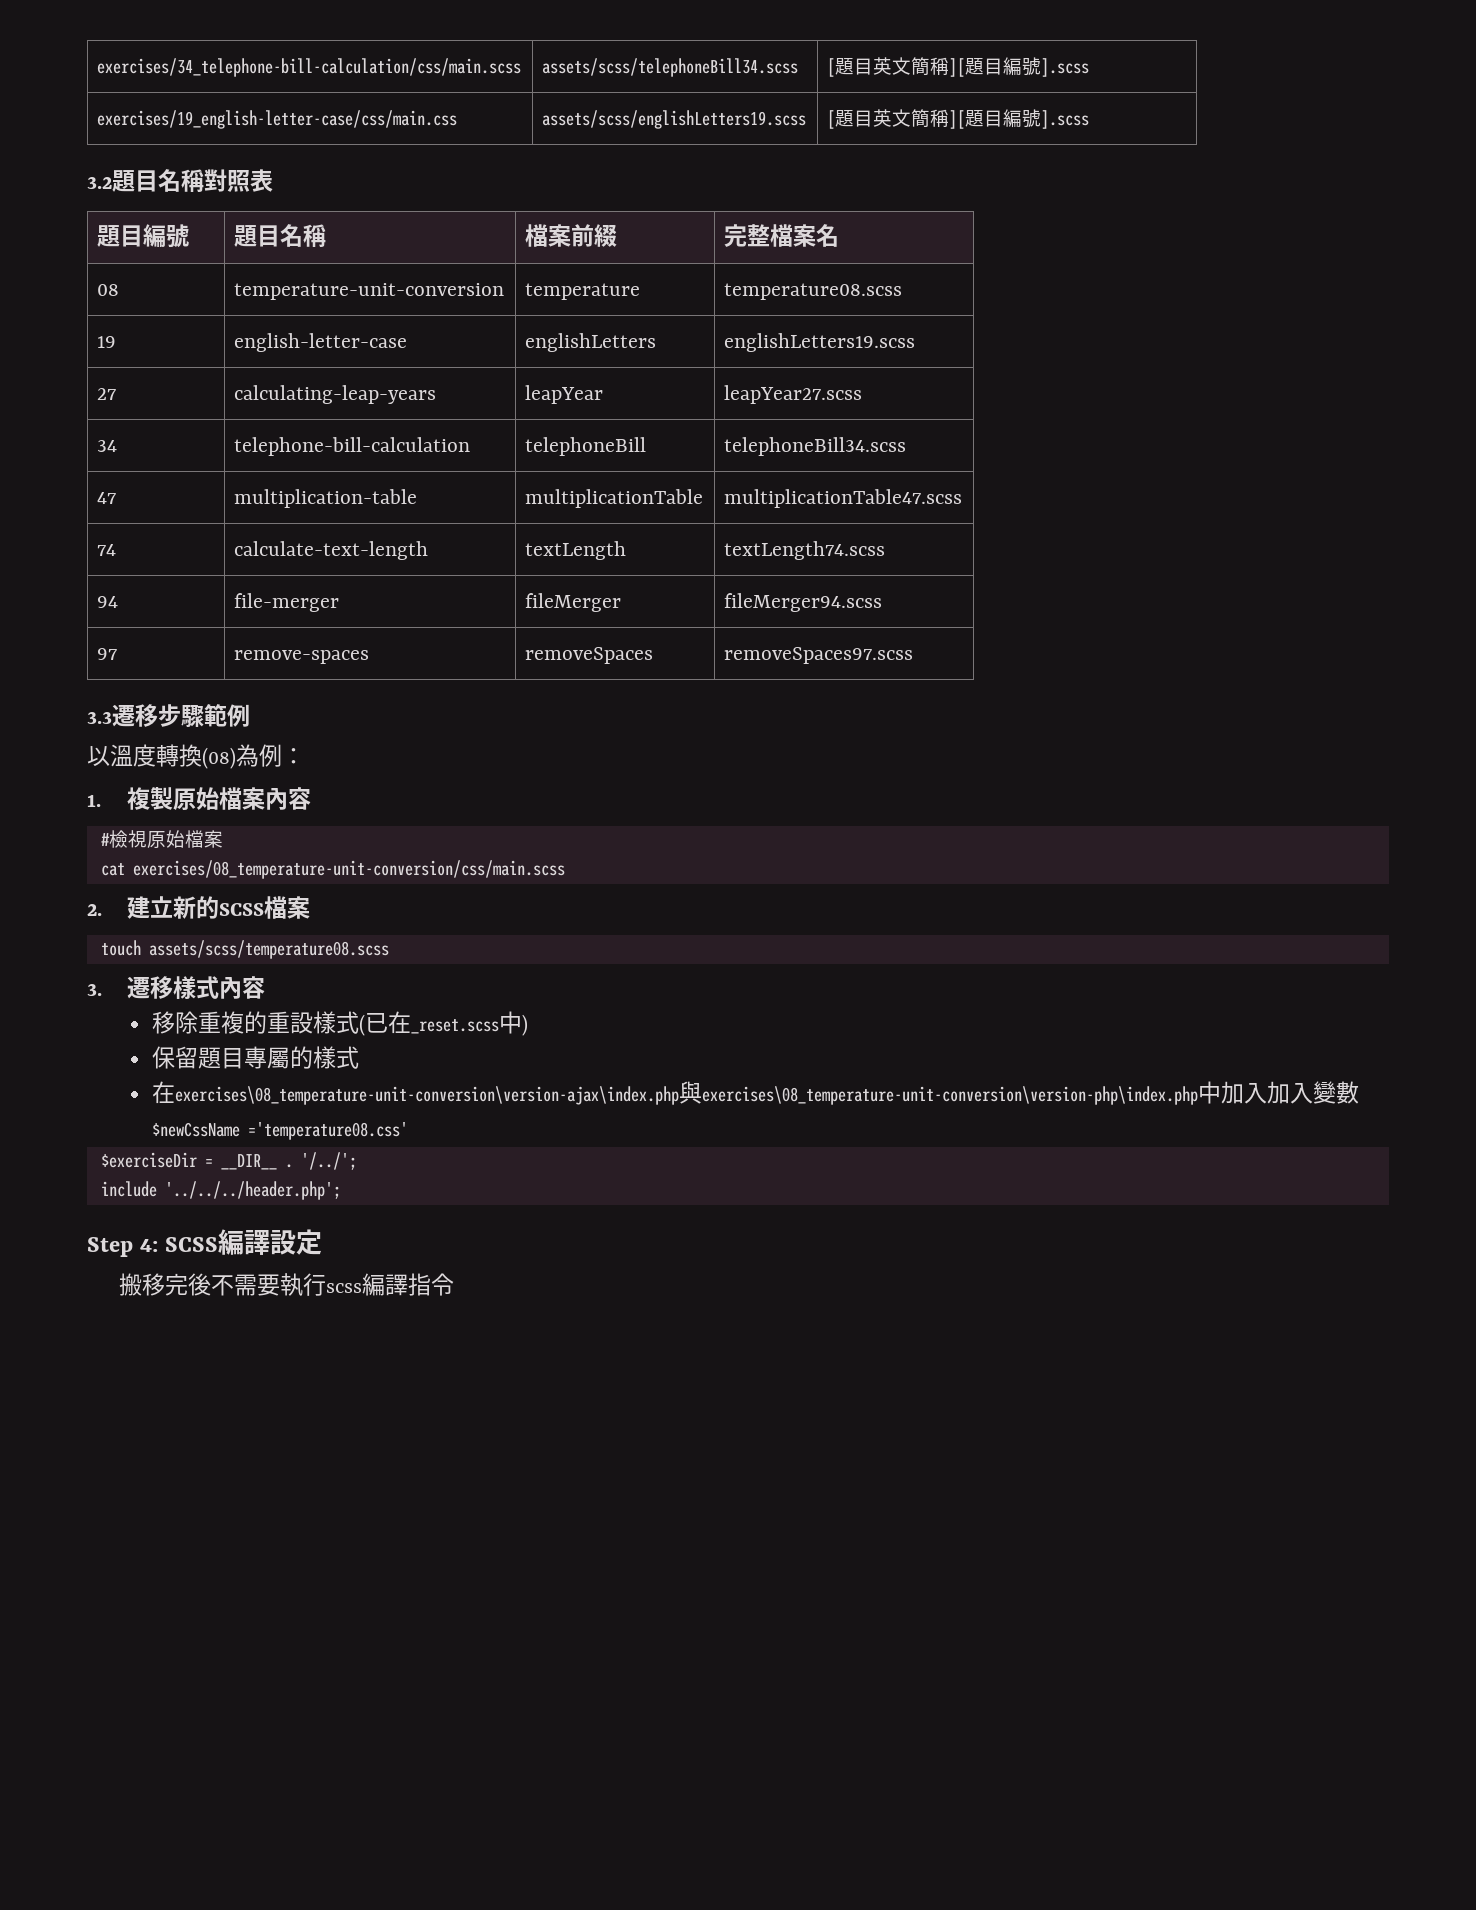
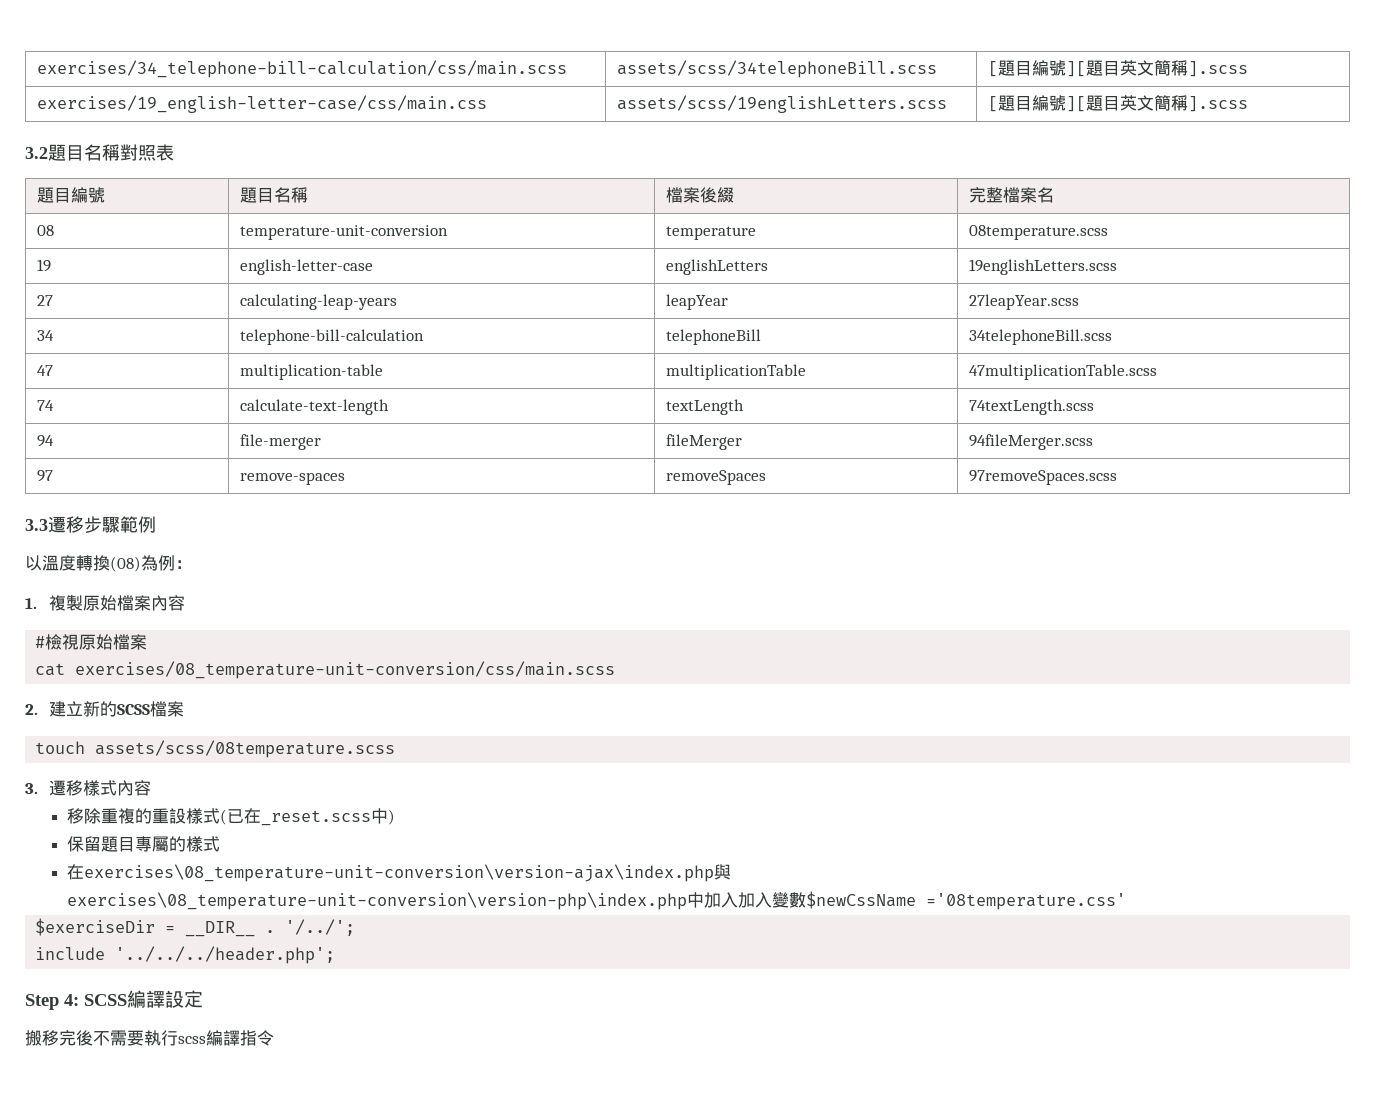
- exercises/34_telephone-bill-calculation/css/main.scss | assets/scss/telephoneBill34.scss | [題目英文簡稱][題目編號].scss
- exercises/19_english-letter-case/css/main.css | assets/scss/englishLetters19.scss | [題目英文簡稱][題目編號].scss
+ exercises/34_telephone-bill-calculation/css/main.scss | assets/scss/34telephoneBill.scss | [題目編號][題目英文簡稱].scss
+ exercises/19_english-letter-case/css/main.css | assets/scss/19englishLetters.scss | [題目編號][題目英文簡稱].scss
- 題目編號 | 題目名稱 | 檔案前綴 | 完整檔案名
+ 題目編號 | 題目名稱 | 檔案後綴 | 完整檔案名
- 08 | temperature-unit-conversion | temperature | temperature08.scss
+ 08 | temperature-unit-conversion | temperature | 08temperature.scss
- 19 | english-letter-case | englishLetters | englishLetters19.scss
+ 19 | english-letter-case | englishLetters | 19englishLetters.scss
- 27 | calculating-leap-years | leapYear | leapYear27.scss
+ 27 | calculating-leap-years | leapYear | 27leapYear.scss
- 34 | telephone-bill-calculation | telephoneBill | telephoneBill34.scss
+ 34 | telephone-bill-calculation | telephoneBill | 34telephoneBill.scss
- 47 | multiplication-table | multiplicationTable | multiplicationTable47.scss
+ 47 | multiplication-table | multiplicationTable | 47multiplicationTable.scss
- 74 | calculate-text-length | textLength | textLength74.scss
+ 74 | calculate-text-length | textLength | 74textLength.scss
- 94 | file-merger | fileMerger | fileMerger94.scss
+ 94 | file-merger | fileMerger | 94fileMerger.scss
- 97 | remove-spaces | removeSpaces | removeSpaces97.scss
+ 97 | remove-spaces | removeSpaces | 97removeSpaces.scss
- touch assets/scss/temperature08.scss
+ touch assets/scss/08temperature.scss
- 在exercises\08_temperature-unit-conversion\version-ajax\index.php與exercises\08_temperature-unit-conversion\version-php\index.php中加入加入變數$newCssName ='temperature08.css'
+ 在exercises\08_temperature-unit-conversion\version-ajax\index.php與exercises\08_temperature-unit-conversion\version-php\index.php中加入加入變數$newCssName ='08temperature.css'

